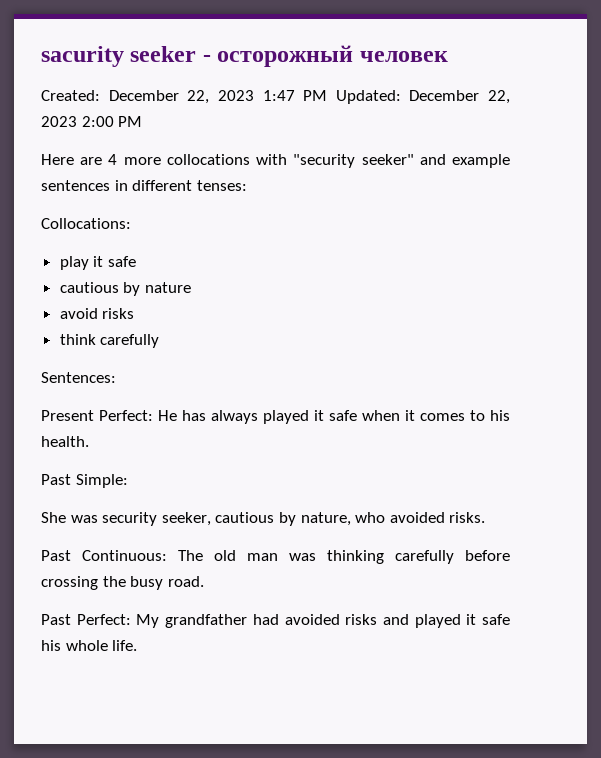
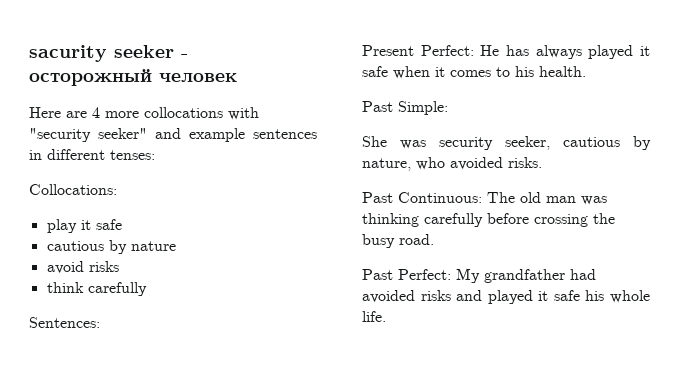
- Created: December 22, 2023 1:47 PM Updated: December 22, 2023 2:00 PM

